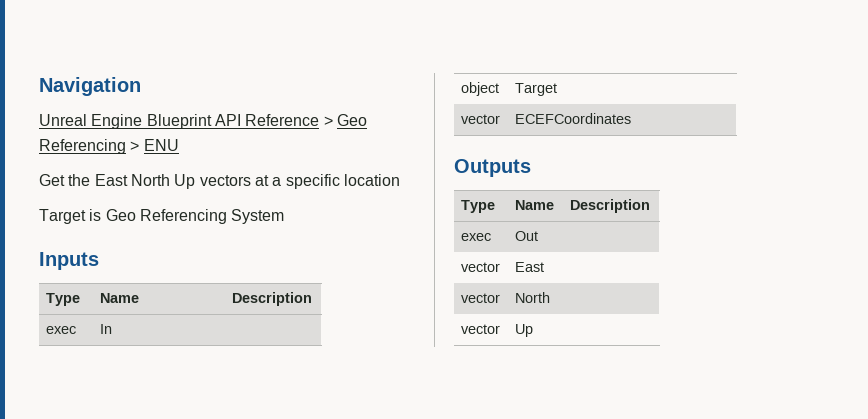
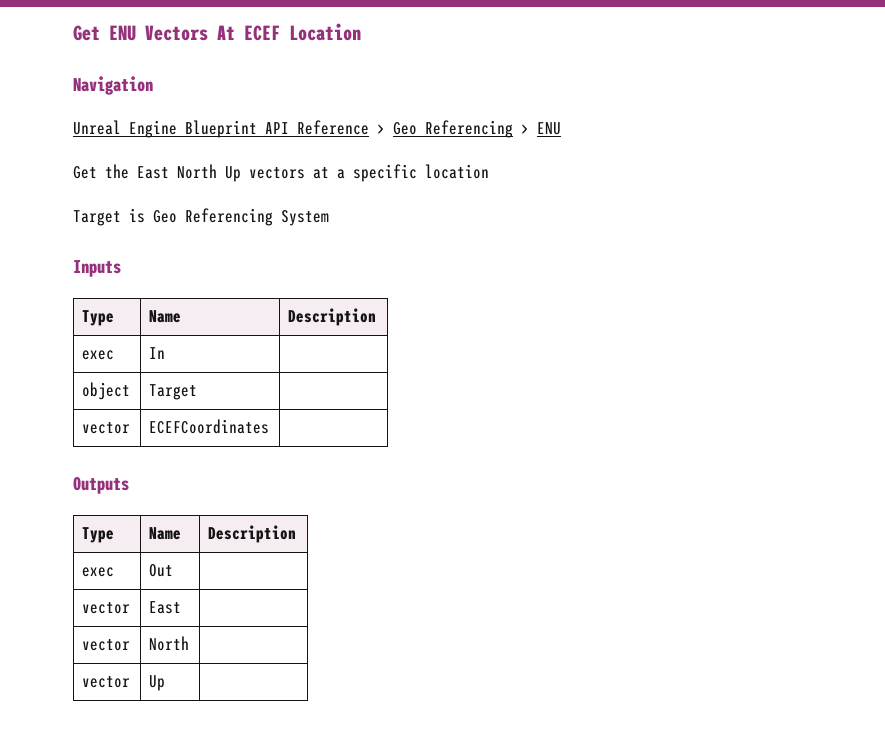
+ Get ENU Vectors At ECEF Location

